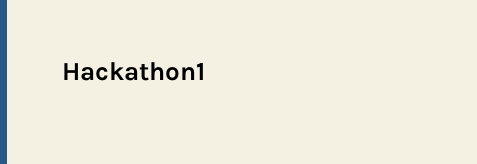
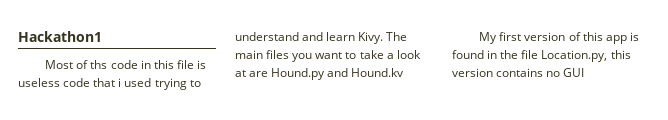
+ Most of ths code in this file is useless code that i used trying to understand and learn Kivy. The main files you want to take a look at are Hound.py and Hound.kv
+ My first version of this app is found in the file Location.py, this version contains no GUI

